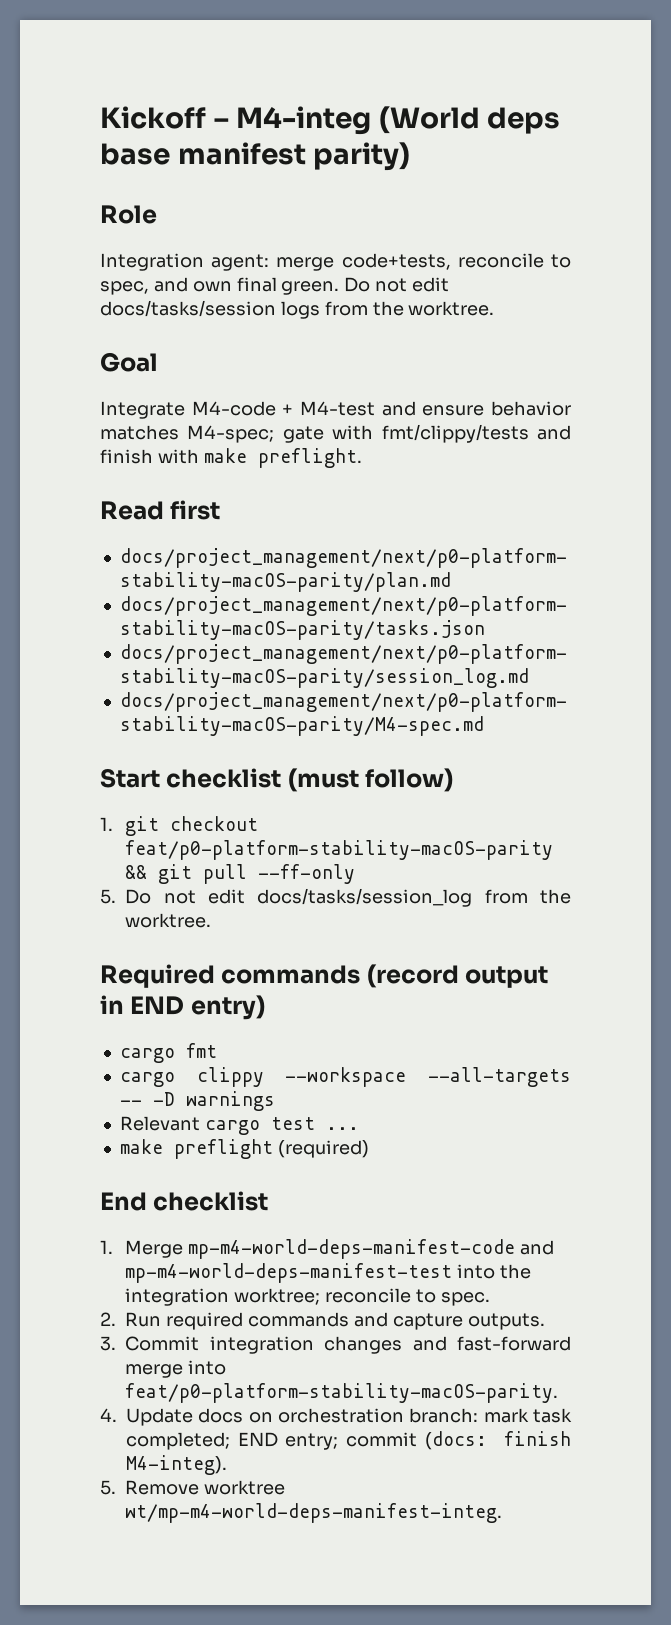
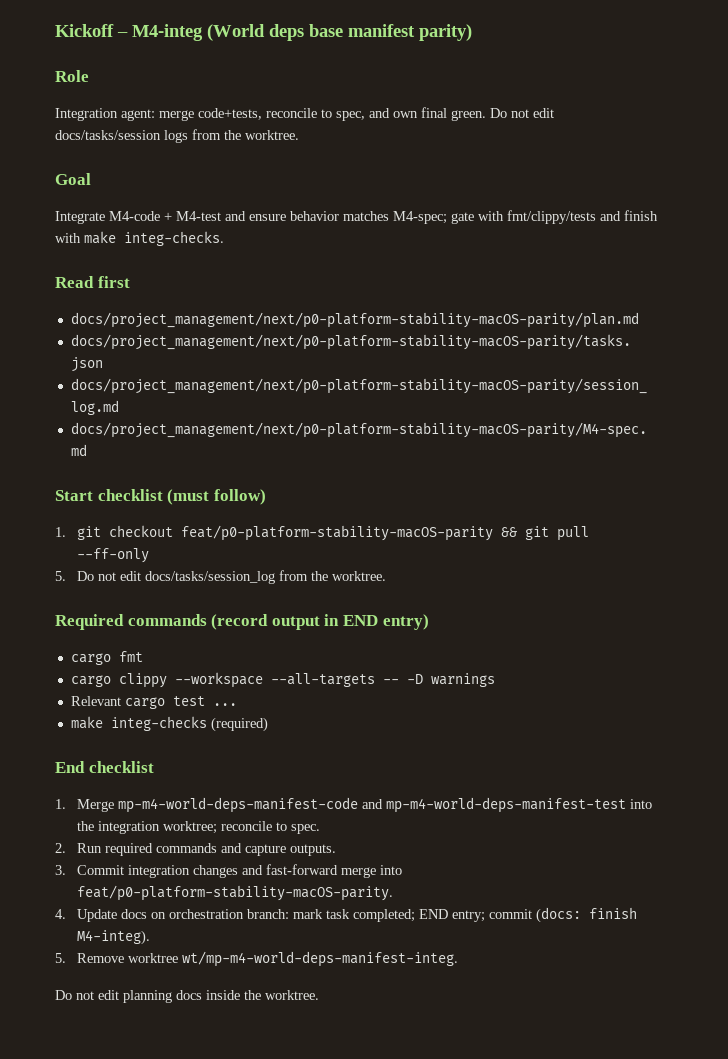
- Integrate M4-code + M4-test and ensure behavior matches M4-spec; gate with fmt/clippy/tests and finish with make preflight.
+ Integrate M4-code + M4-test and ensure behavior matches M4-spec; gate with fmt/clippy/tests and finish with make integ-checks.
- make preflight (required)
+ make integ-checks (required)
+ Do not edit planning docs inside the worktree.

